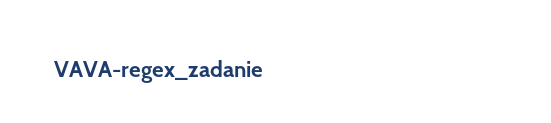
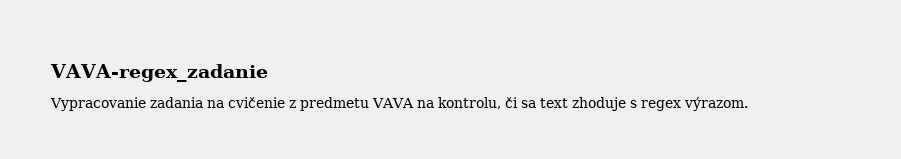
+ Vypracovanie zadania na cvičenie z predmetu VAVA na kontrolu, či sa text zhoduje s regex výrazom.

